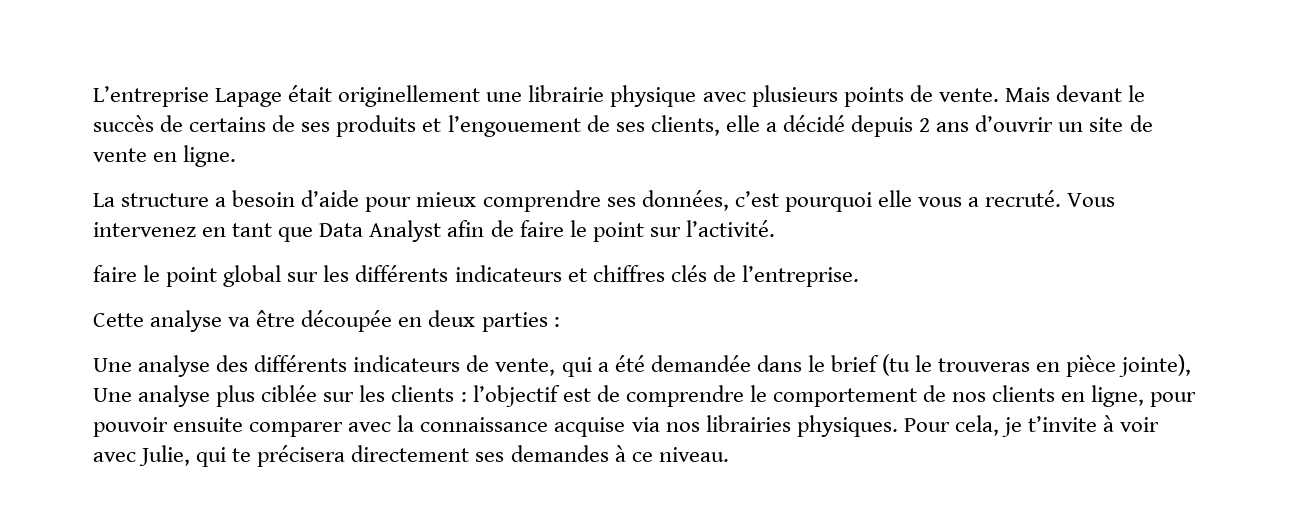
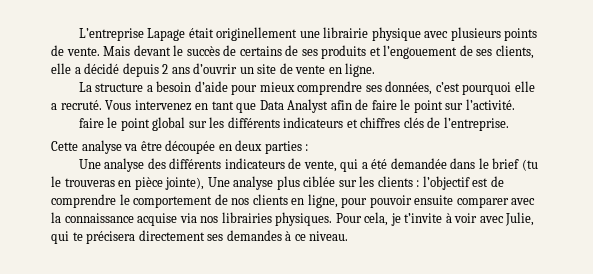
- La structure a besoin d’aide pour mieux comprendre ses données, c’est pourquoi elle vous a recruté.
+ La structure a besoin d’aide pour mieux comprendre ses données, c’est pourquoi elle a recruté.

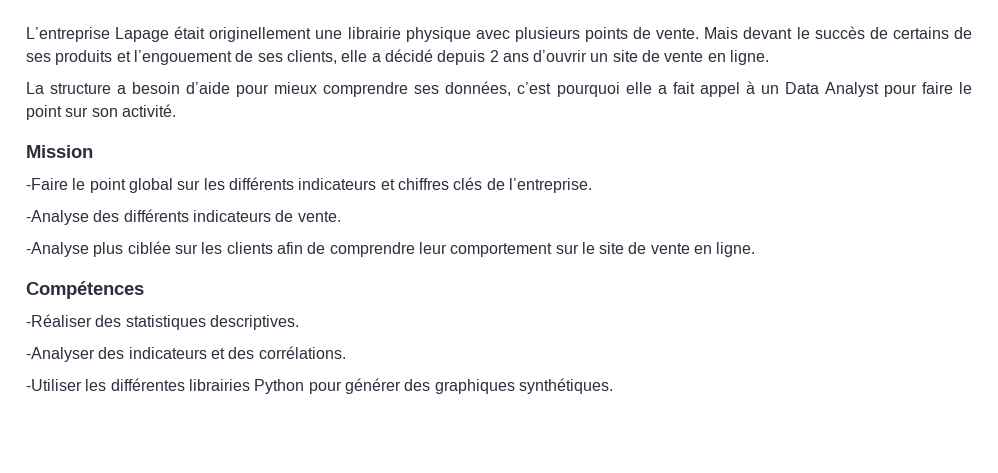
- La structure a besoin d’aide pour mieux comprendre ses données, c’est pourquoi elle a recruté. Vous intervenez en tant que Data Analyst afin de faire le point sur l’activité.
- faire le point global sur les différents indicateurs et chiffres clés de l’entreprise.
+ La structure a besoin d’aide pour mieux comprendre ses données, c’est pourquoi elle a fait appel à un Data Analyst pour faire le point sur son activité.
+ Mission
+ -Faire le point global sur les différents indicateurs et chiffres clés de l’entreprise.
- Cette analyse va être découpée en deux parties :
- Une analyse des différents indicateurs de vente, qui a été demandée dans le brief (tu le trouveras en pièce jointe), Une analyse plus ciblée sur les clients : l’objectif est de comprendre le comportement de nos clients en ligne, pour pouvoir ensuite comparer avec la connaissance acquise via nos librairies physiques. Pour cela, je t’invite à voir avec Julie, qui te précisera directement ses demandes à ce niveau.
+ -Analyse des différents indicateurs de vente.
+ -Analyse plus ciblée sur les clients afin de comprendre leur comportement sur le site de vente en ligne.
+ Compétences
+ -Réaliser des statistiques descriptives.
+ -Analyser des indicateurs et des corrélations.
+ -Utiliser les différentes librairies Python pour générer des graphiques synthétiques.

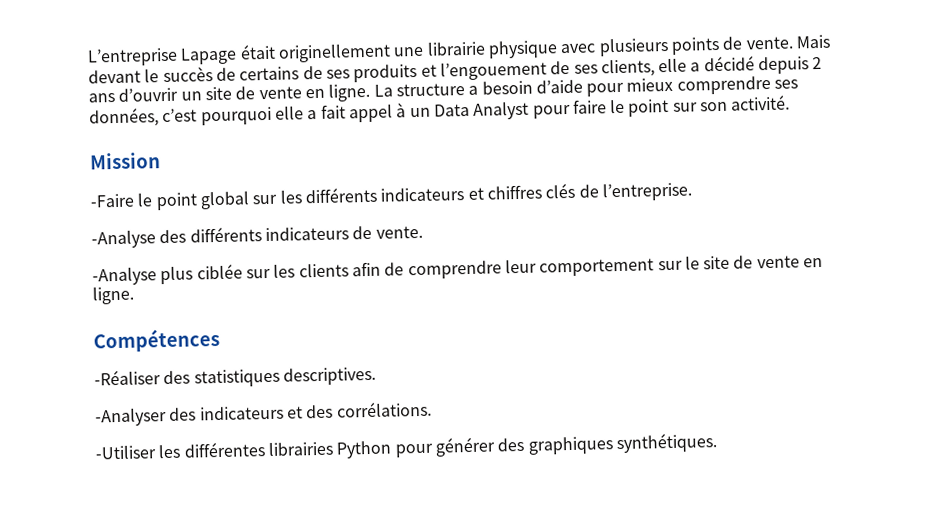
- Mais devant le succès de certains de ses produits et l’engouement de ses clients, elle a décidé depuis 2 ans d’ouvrir un site de vente en ligne.
- La structure a besoin d’aide pour mieux comprendre ses données, c’est pourquoi elle a fait appel à un Data Analyst pour faire le point sur son activité.
+ Mais devant le succès de certains de ses produits et l’engouement de ses clients, elle a décidé depuis 2 ans d’ouvrir un site de vente en ligne. La structure a besoin d’aide pour mieux comprendre ses données, c’est pourquoi elle a fait appel à un Data Analyst pour faire le point sur son activité.

